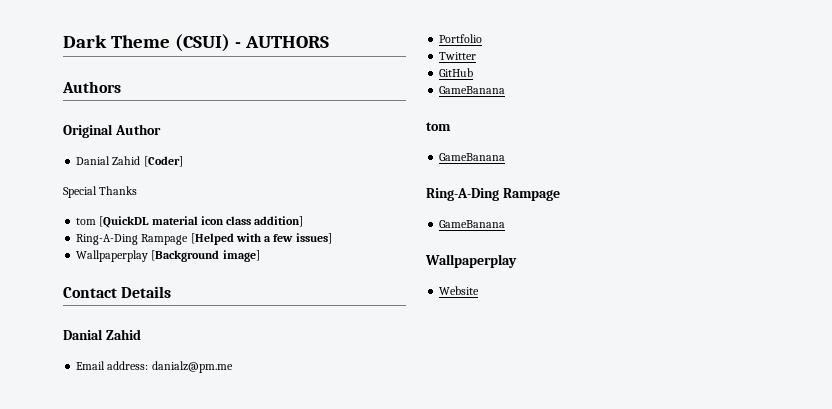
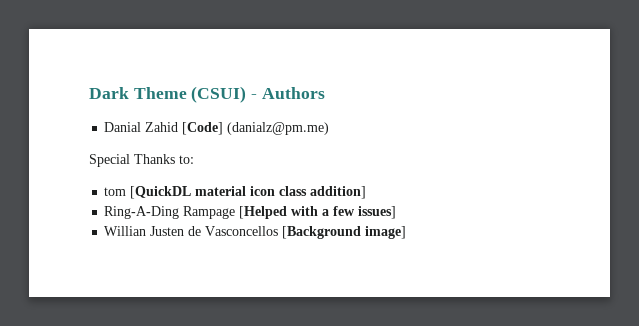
- Dark Theme (CSUI) - AUTHORS
- Authors
+ Dark Theme (CSUI) - Authors
- Original Author
- Danial Zahid [Coder]
+ Danial Zahid [Code] (danialz@pm.me)
- Special Thanks
+ Special Thanks to:
- Wallpaperplay [Background image]
- Contact Details
- Danial Zahid
- Email address: danialz@pm.me
- Portfolio
- Twitter
- GitHub
- GameBanana
- tom
- GameBanana
- Ring-A-Ding Rampage
- GameBanana
- Wallpaperplay
- Website
+ Willian Justen de Vasconcellos [Background image]

